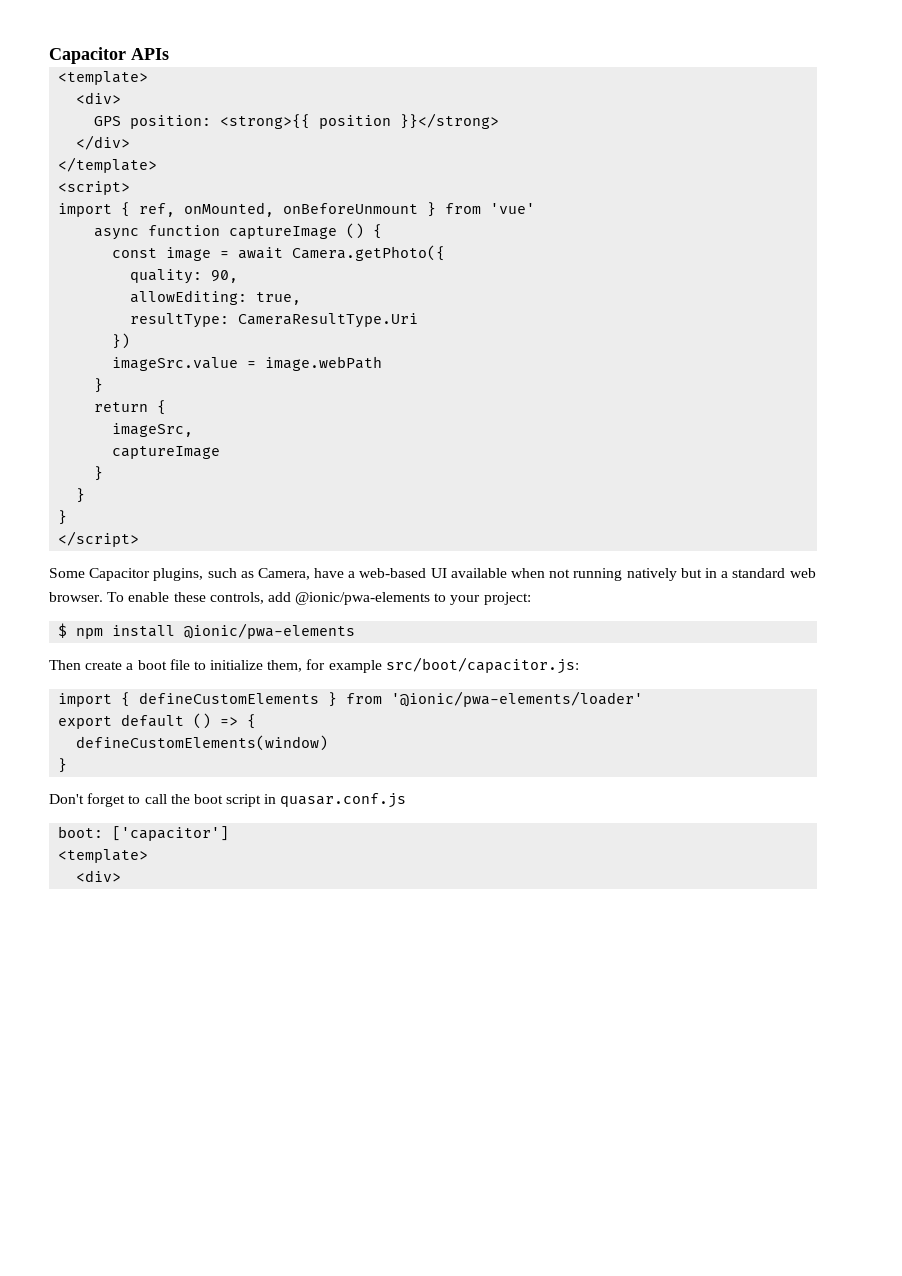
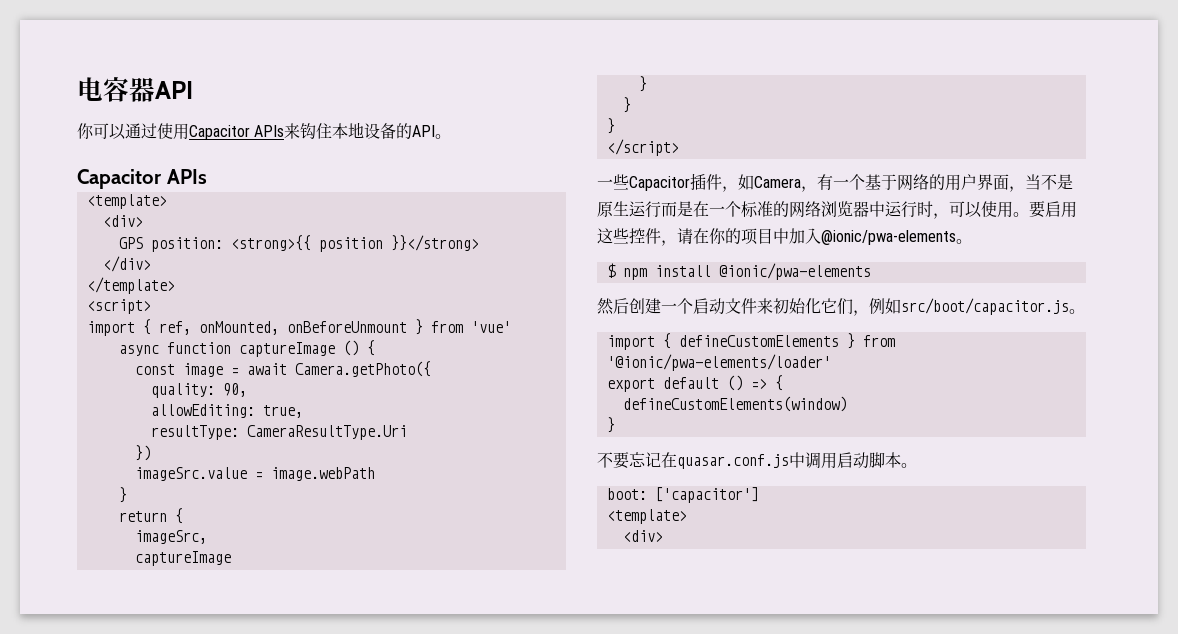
+ 电容器API
+ 你可以通过使用Capacitor APIs来钩住本地设备的API。
- Some Capacitor plugins, such as Camera, have a web-based UI available when not running natively but in a standard web browser. To enable these controls, add @ionic/pwa-elements to your project:
+ 一些Capacitor插件，如Camera，有一个基于网络的用户界面，当不是原生运行而是在一个标准的网络浏览器中运行时，可以使用。要启用这些控件，请在你的项目中加入@ionic/pwa-elements。
  $ npm install @ionic/pwa-elements
- Then create a boot file to initialize them, for example src/boot/capacitor.js:
+ 然后创建一个启动文件来初始化它们，例如src/boot/capacitor.js。
- Don't forget to call the boot script in quasar.conf.js
+ 不要忘记在quasar.conf.js中调用启动脚本。

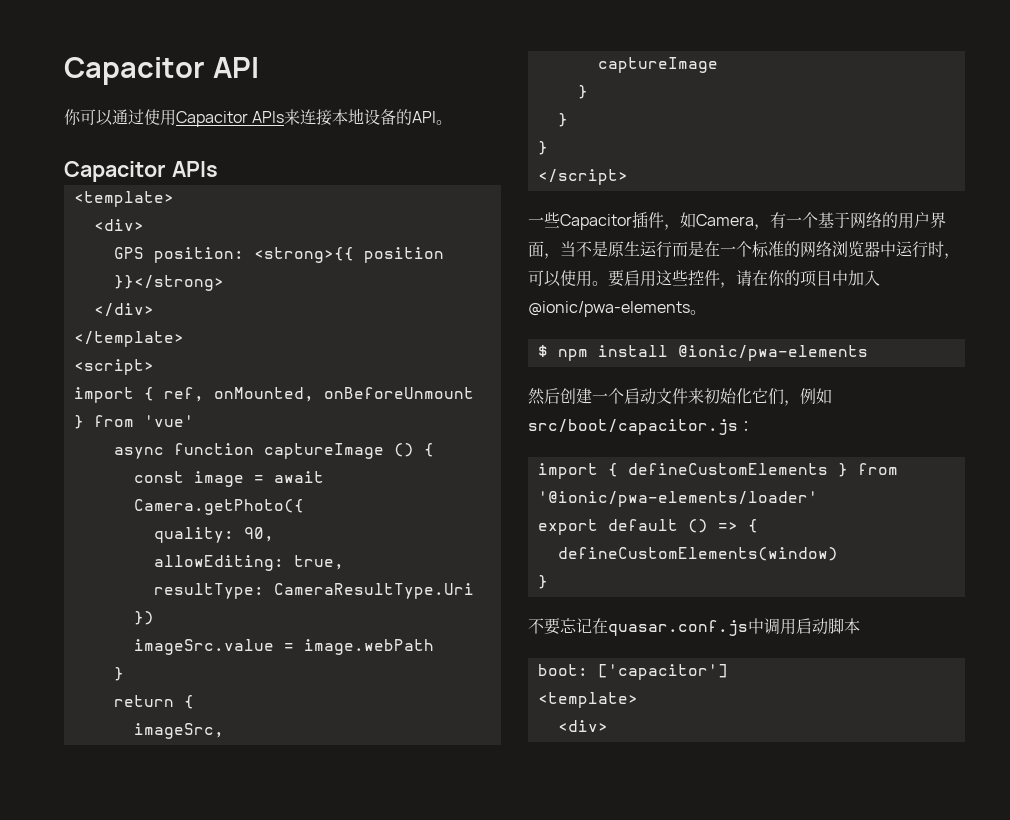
- 电容器API
+ Capacitor API
- 你可以通过使用Capacitor APIs来钩住本地设备的API。
+ 你可以通过使用Capacitor APIs来连接本地设备的API。
- 然后创建一个启动文件来初始化它们，例如src/boot/capacitor.js。
+ 然后创建一个启动文件来初始化它们，例如src/boot/capacitor.js：
- 不要忘记在quasar.conf.js中调用启动脚本。
+ 不要忘记在quasar.conf.js中调用启动脚本

